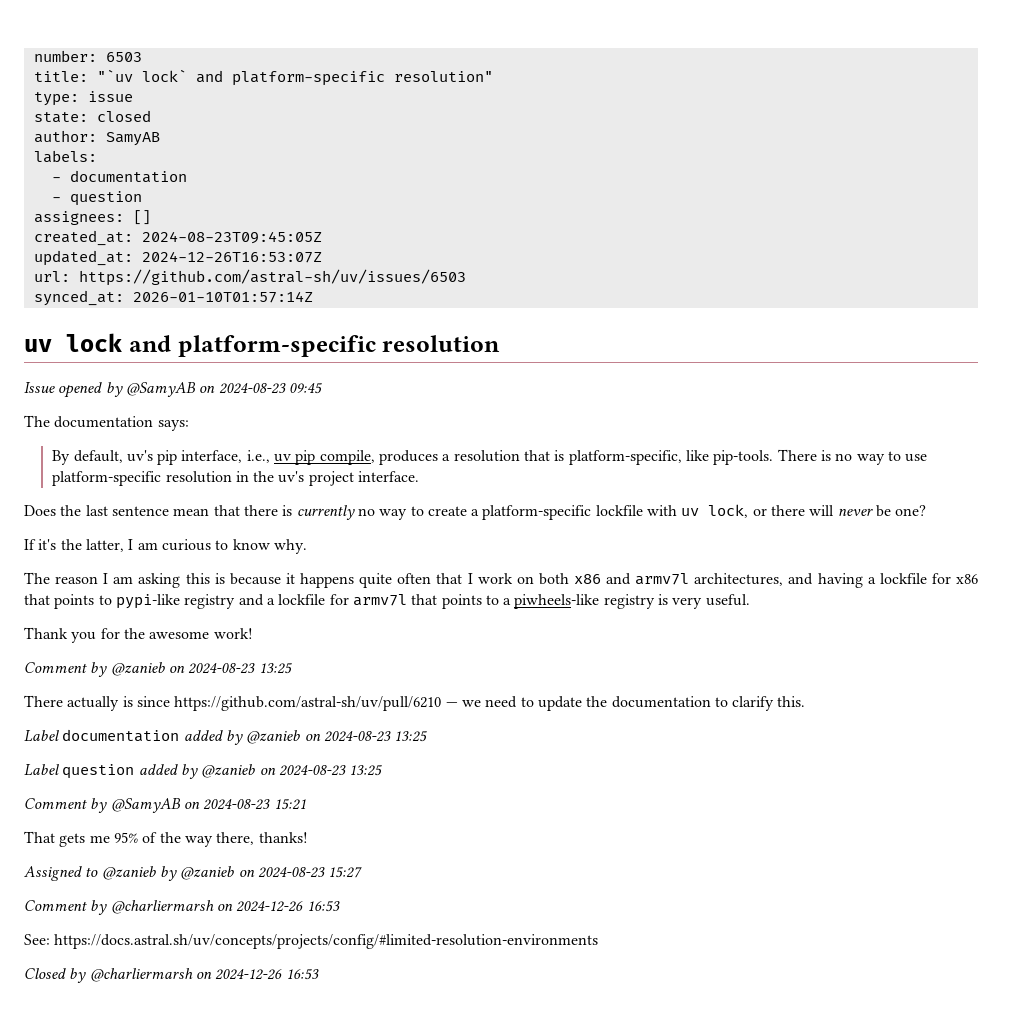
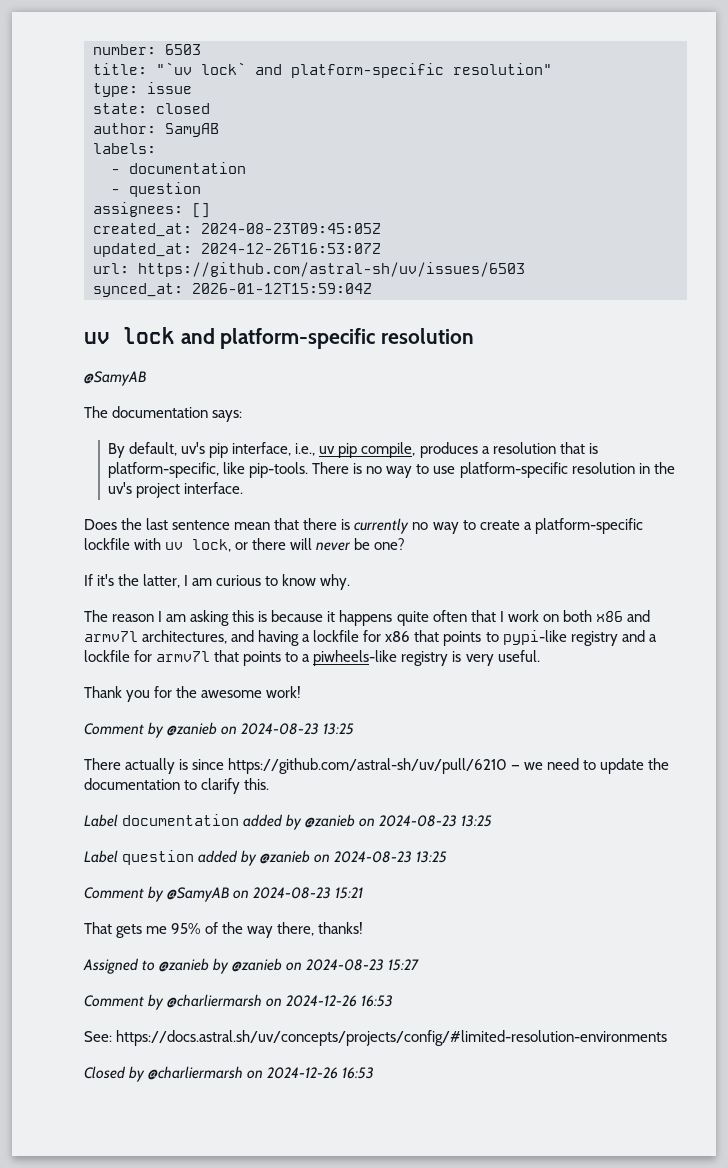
- synced_at: 2026-01-10T01:57:14Z
+ synced_at: 2026-01-12T15:59:04Z
  uv lock and platform-specific resolution
- Issue opened by @SamyAB on 2024-08-23 09:45
+ @SamyAB

